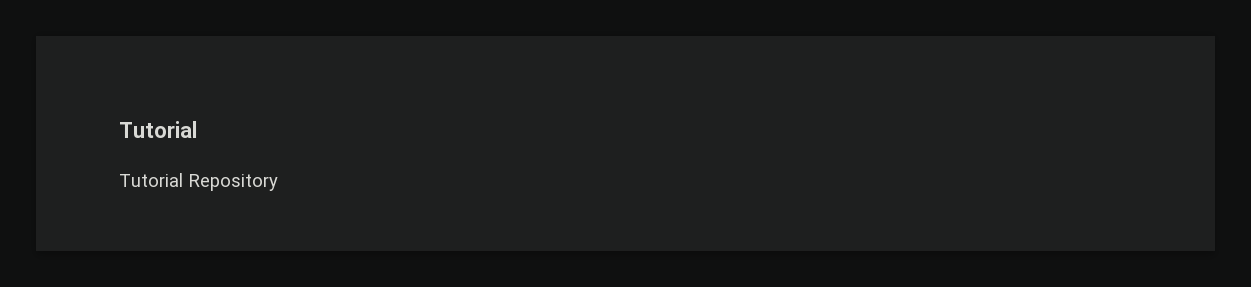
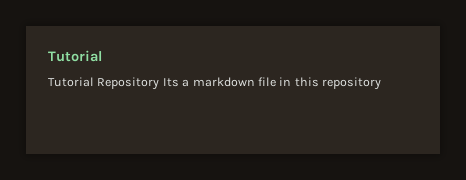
- Tutorial Repository
+ Tutorial Repository Its a markdown file in this repository

